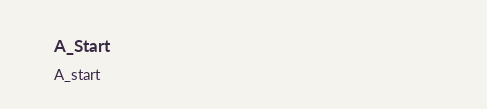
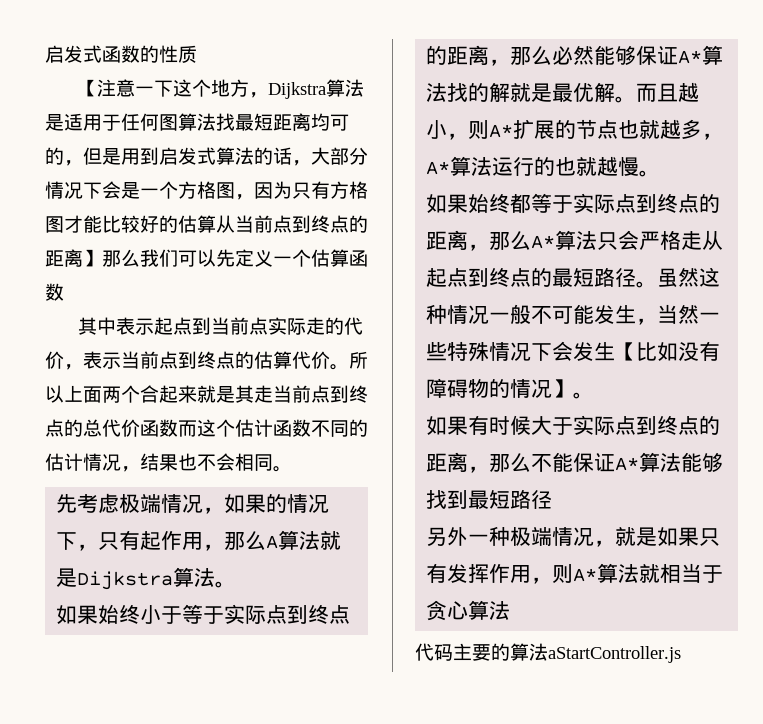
- A_Start
- A_start
+ 启发式函数的性质
+ 【注意一下这个地方，Dijkstra算法是适用于任何图算法找最短距离均可的，但是用到启发式算法的话，大部分情况下会是一个方格图，因为只有方格图才能比较好的估算从当前点到终点的距离】那么我们可以先定义一个估算函数
+ 其中表示起点到当前点实际走的代价，表示当前点到终点的估算代价。所以上面两个合起来就是其走当前点到终点的总代价函数而这个估计函数不同的估计情况，结果也不会相同。
+ 先考虑极端情况，如果的情况下，只有起作用，那么A算法就是Dijkstra算法。
+ 如果始终小于等于实际点到终点的距离，那么必然能够保证A*算法找的解就是最优解。而且越小，则A*扩展的节点也就越多，A*算法运行的也就越慢。
+ 如果始终都等于实际点到终点的距离，那么A*算法只会严格走从起点到终点的最短路径。虽然这种情况一般不可能发生，当然一些特殊情况下会发生【比如没有障碍物的情况】。
+ 如果有时候大于实际点到终点的距离，那么不能保证A*算法能够找到最短路径
+ 另外一种极端情况，就是如果只有发挥作用，则A*算法就相当于贪心算法
+ 代码主要的算法aStartController.js

